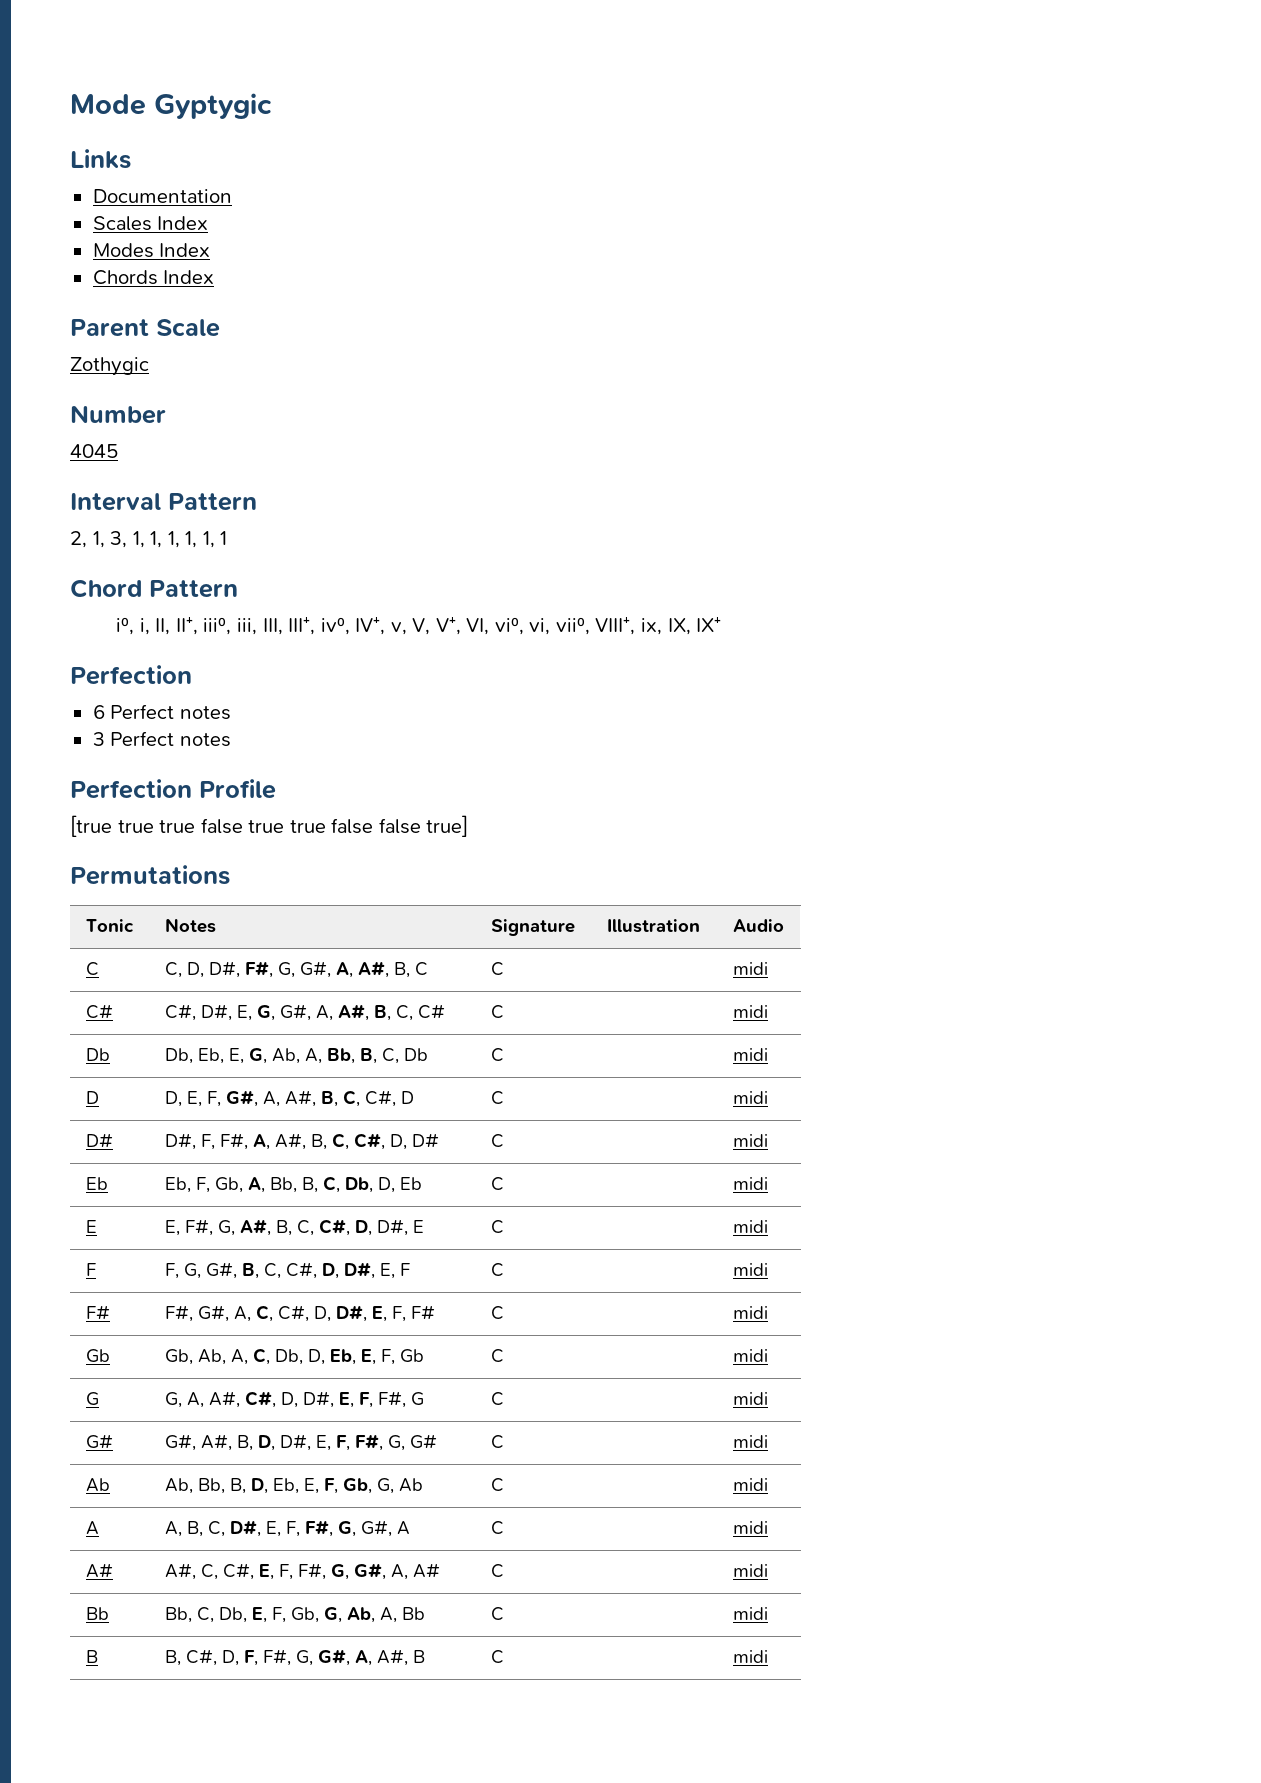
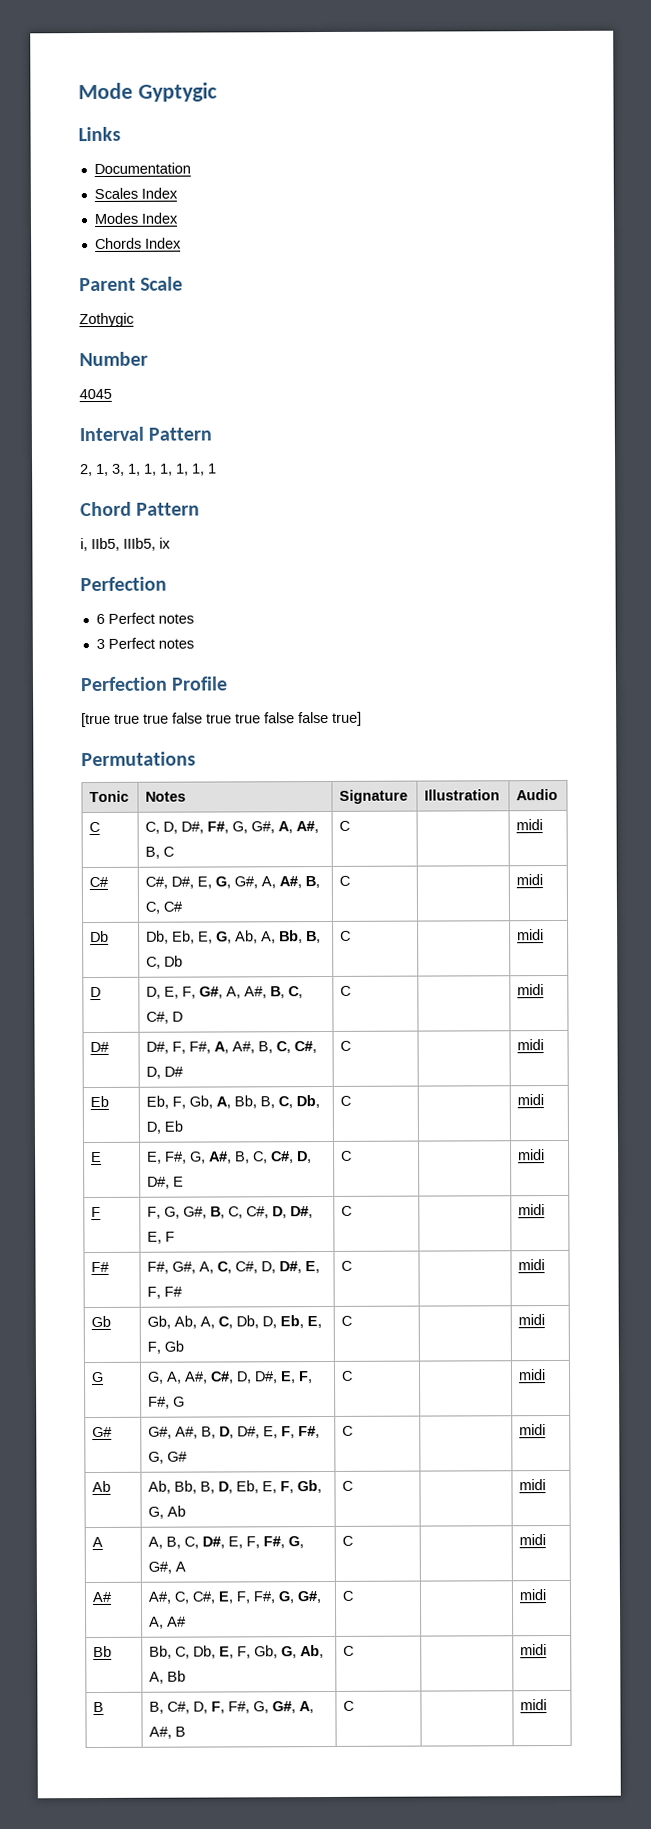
- i⁰, i, II, II⁺, iii⁰, iii, III, III⁺, iv⁰, IV⁺, v, V, V⁺, VI, vi⁰, vi, vii⁰, VIII⁺, ix, IX, IX⁺
+ i, IIb5, IIIb5, ix

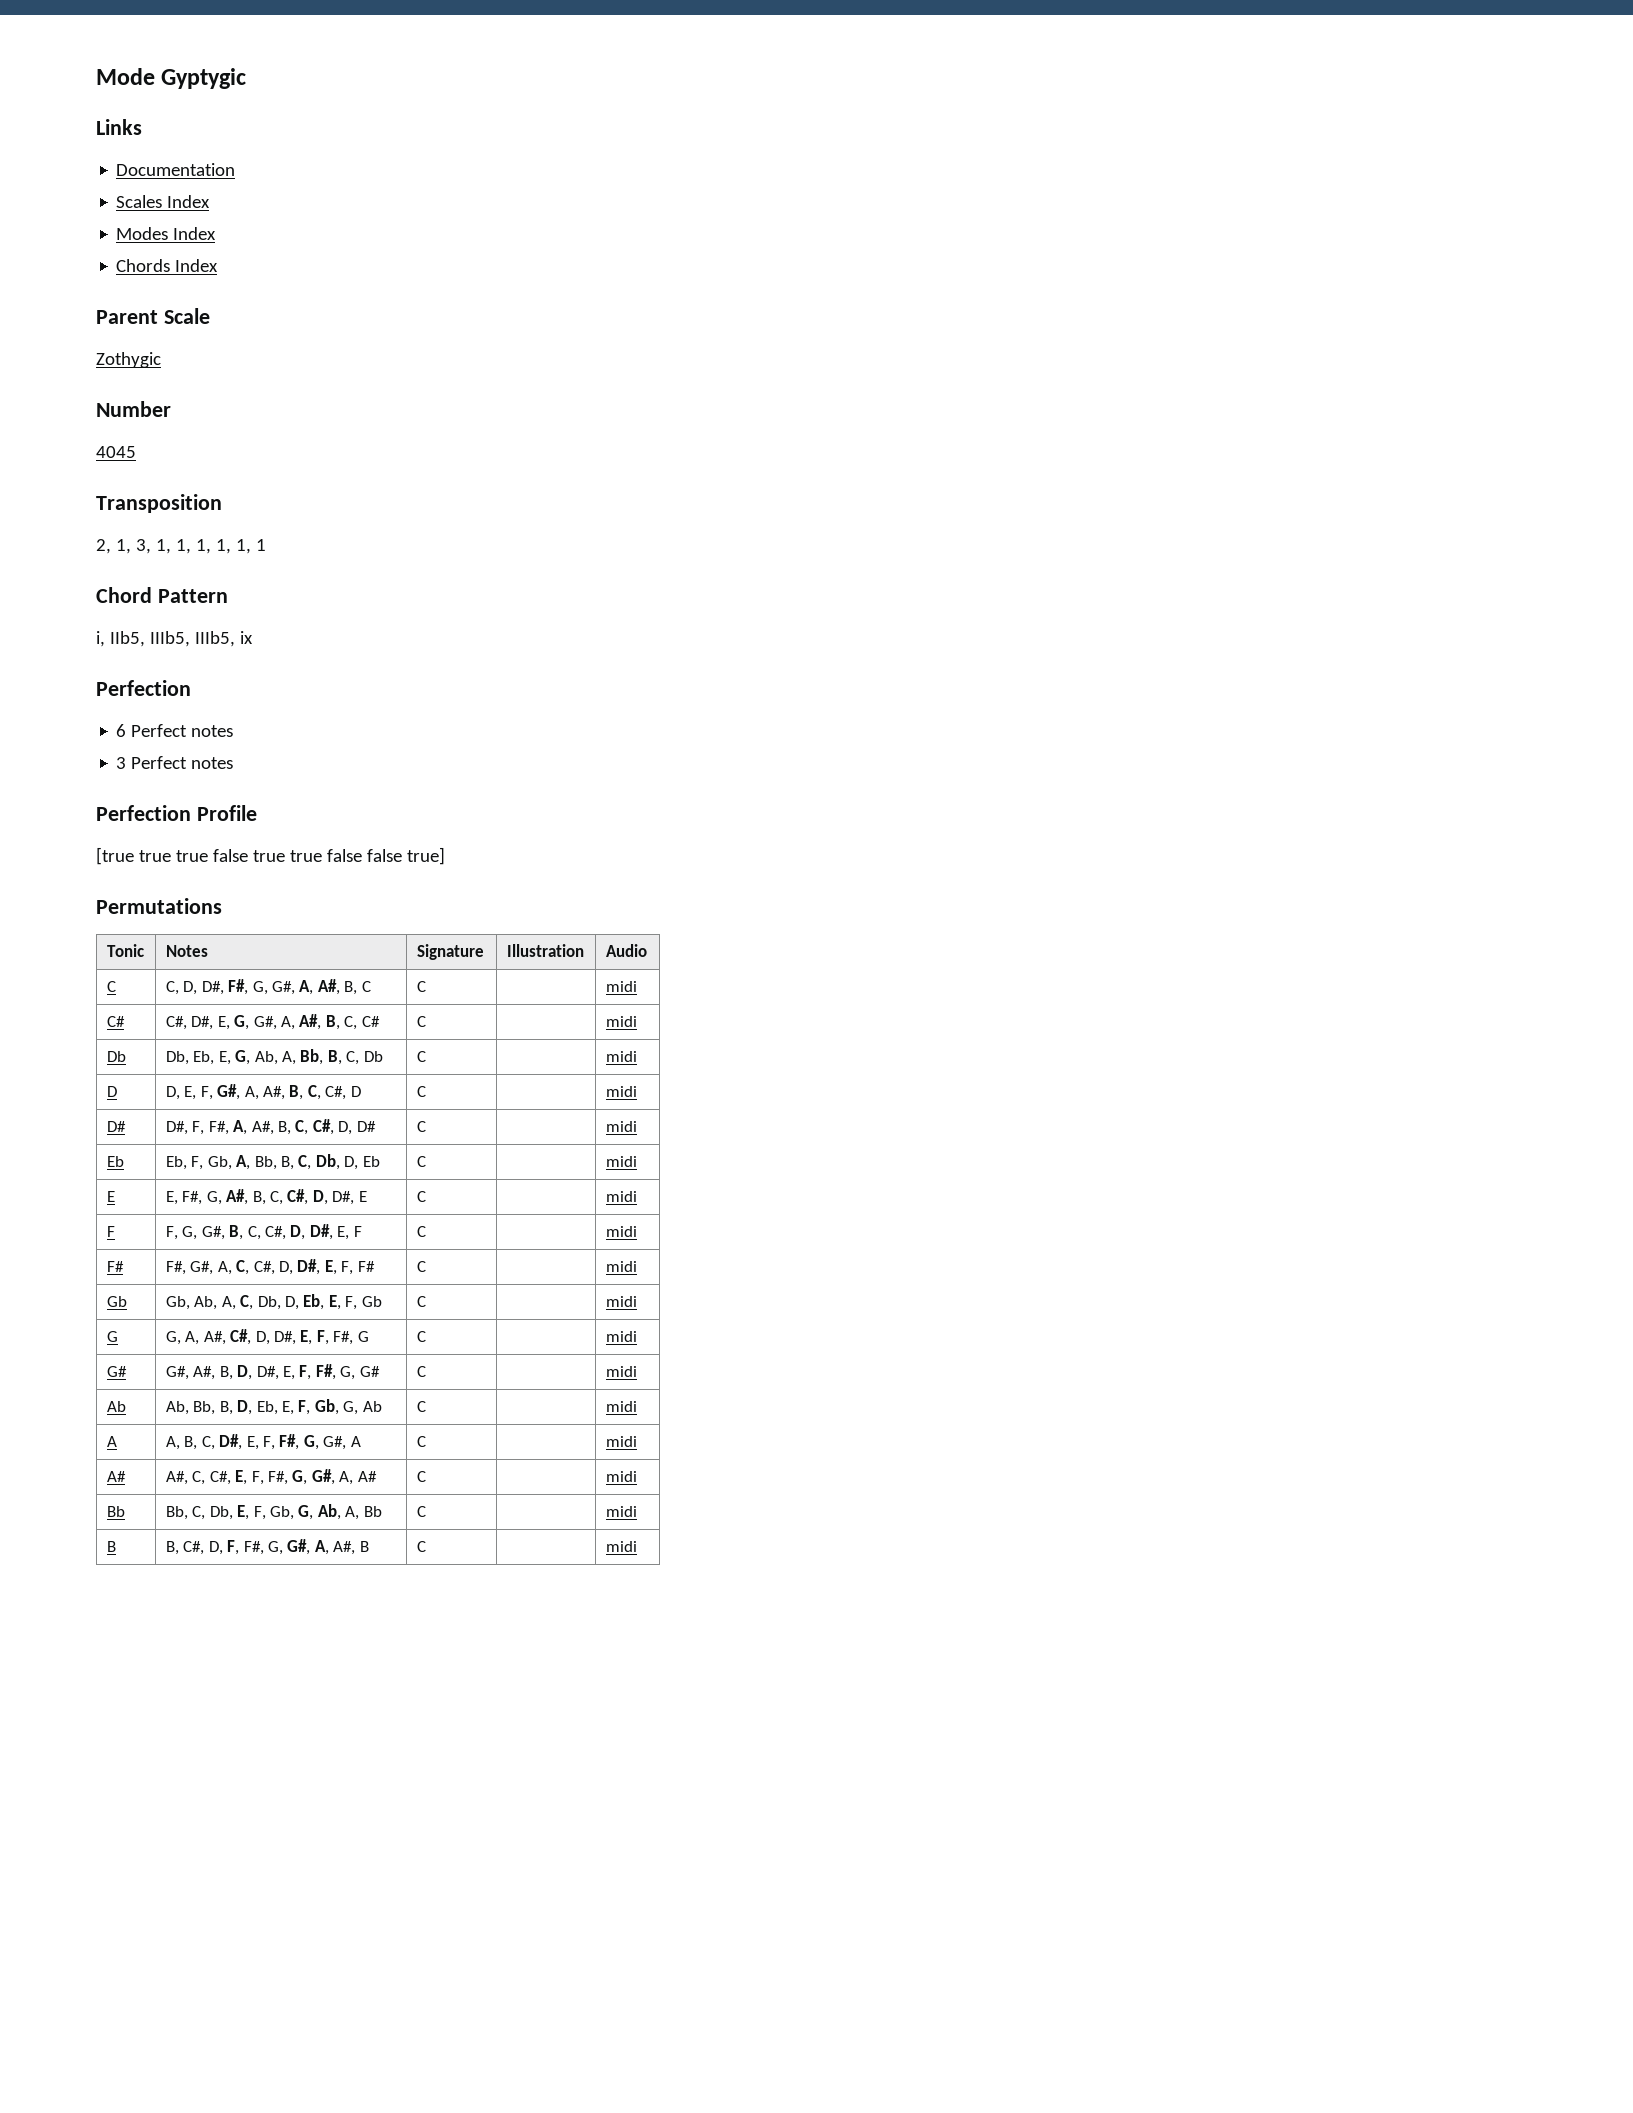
- Interval Pattern
+ Transposition
- i, IIb5, IIIb5, ix
+ i, IIb5, IIIb5, IIIb5, ix

